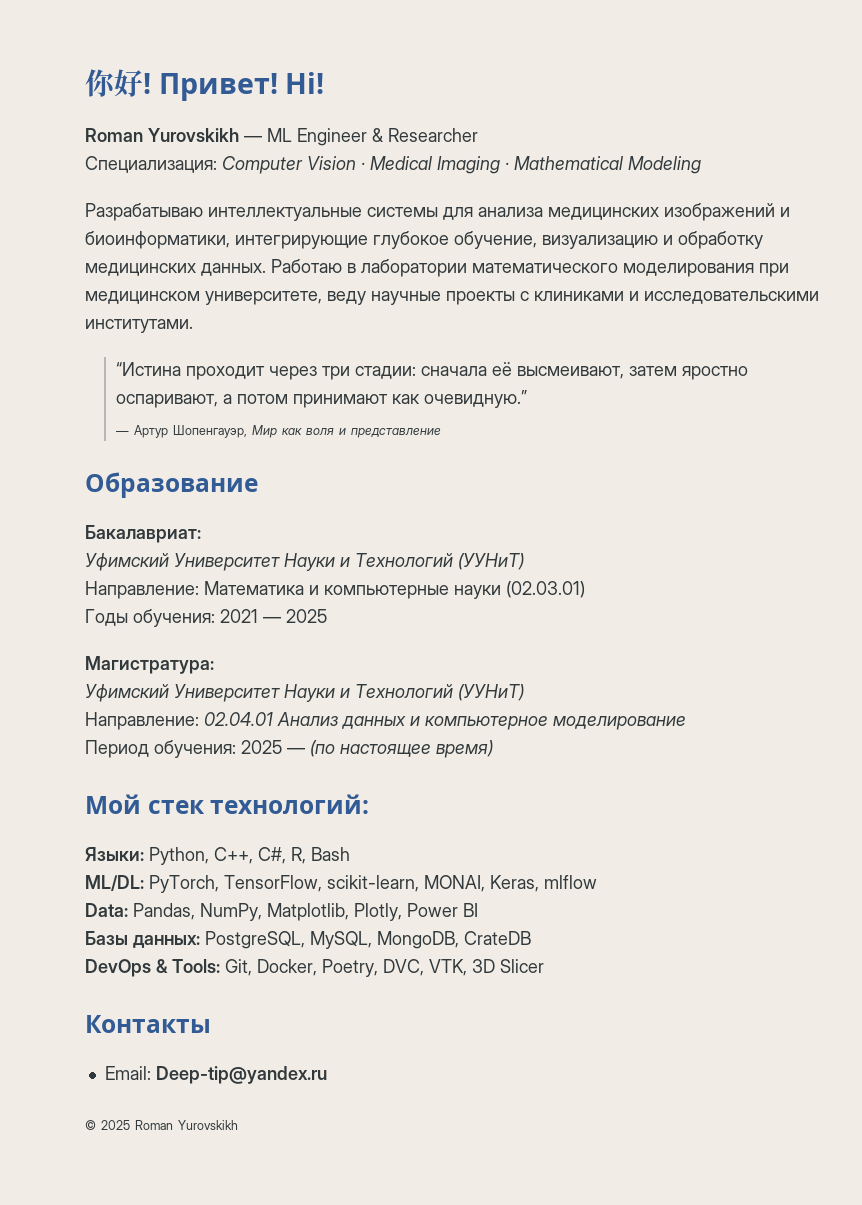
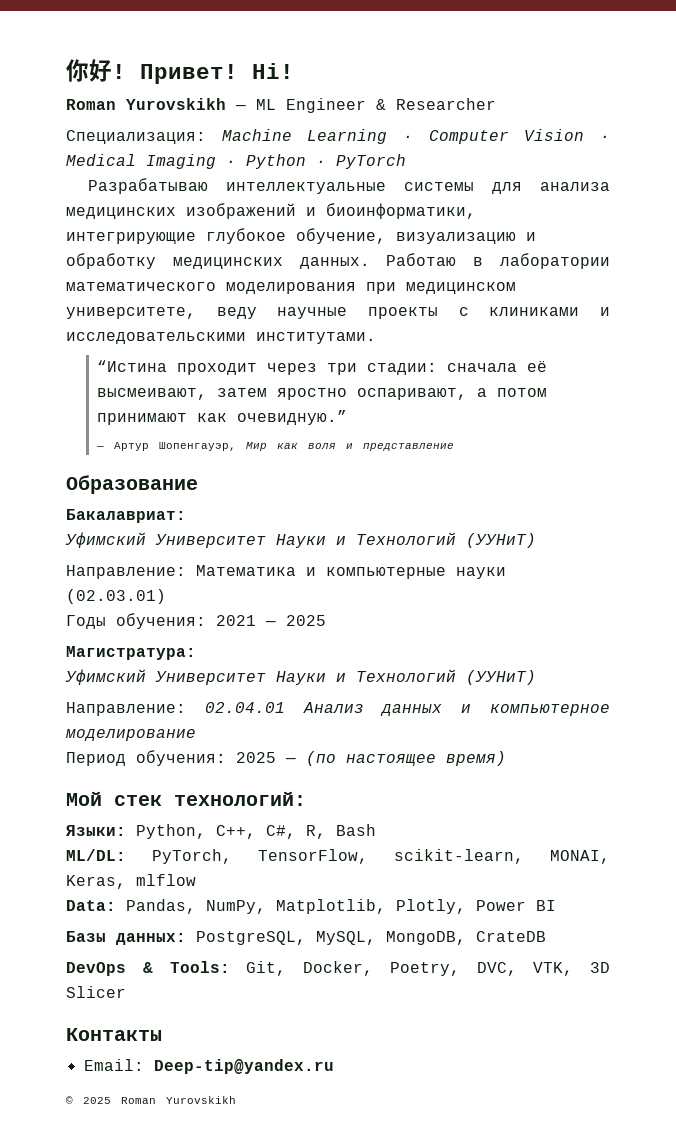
- Специализация: Computer Vision · Medical Imaging · Mathematical Modeling
+ Специализация: Machine Learning · Computer Vision · Medical Imaging · Python · PyTorch

